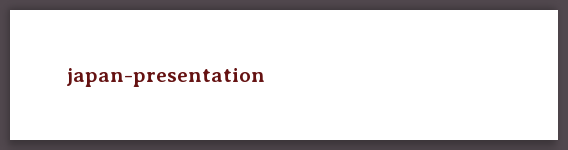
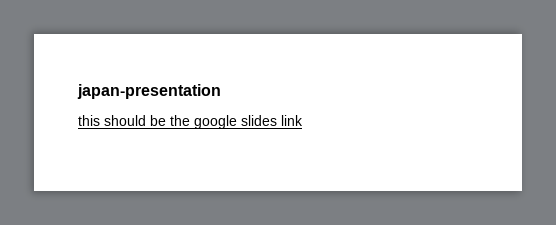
+ this should be the google slides link

